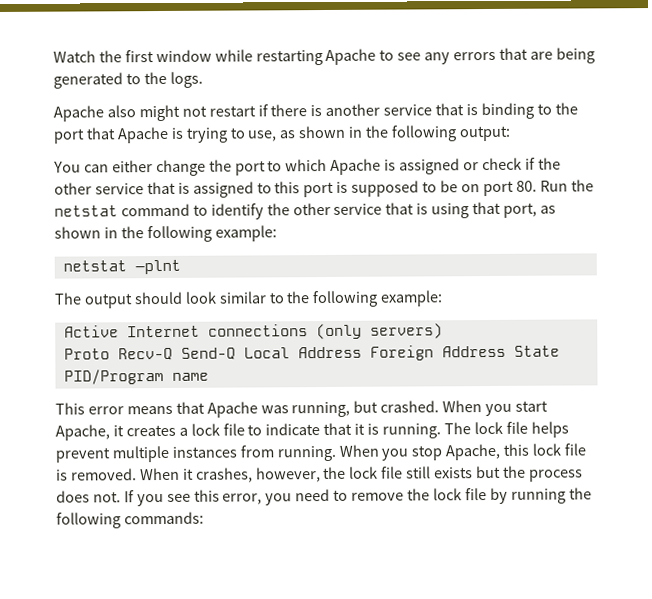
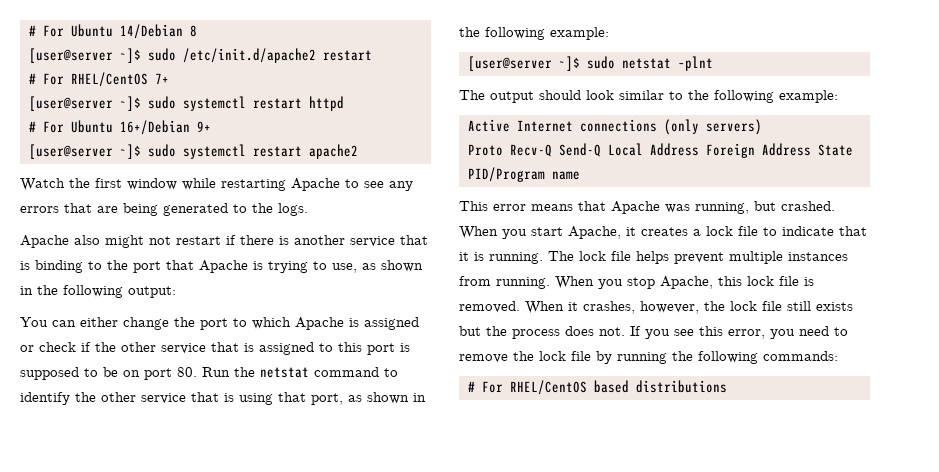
+ # For Ubuntu 14/Debian 8
+ [user@server ~]$ sudo /etc/init.d/apache2 restart
+ # For RHEL/CentOS 7+
+ [user@server ~]$ sudo systemctl restart httpd
+ # For Ubuntu 16+/Debian 9+
+ [user@server ~]$ sudo systemctl restart apache2
- netstat –plnt
+ [user@server ~]$ sudo netstat –plnt
+ # For RHEL/CentOS based distributions

